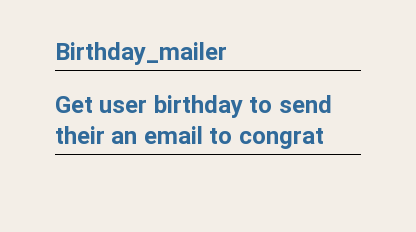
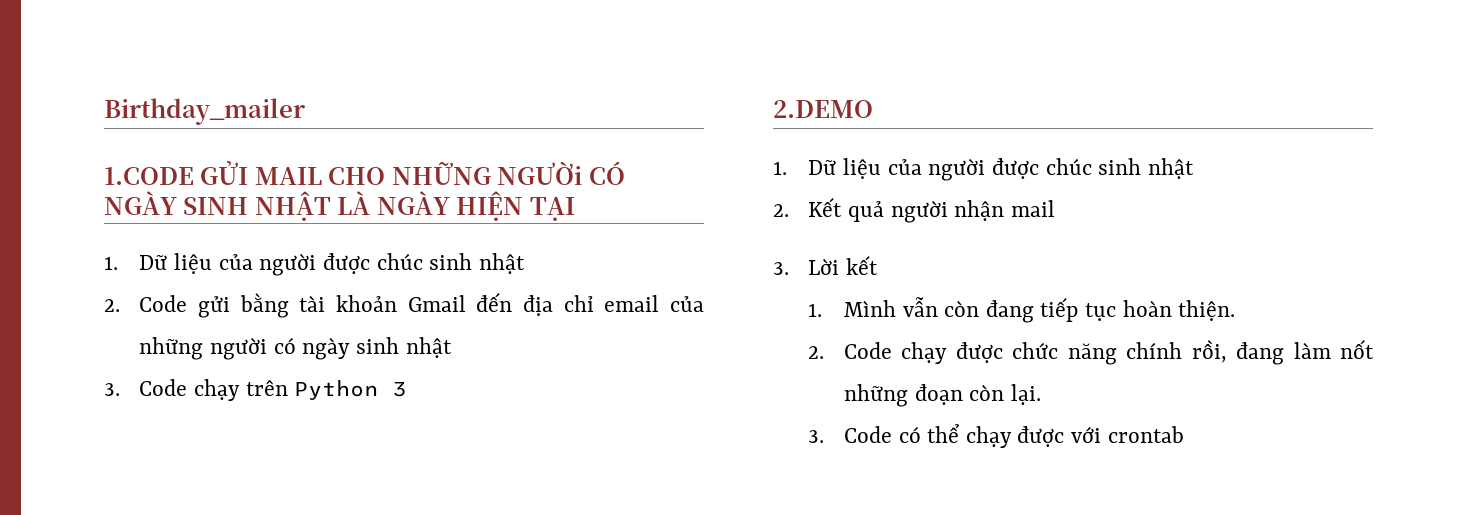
- Get user birthday to send their an email to congrat
+ 1.CODE GỬI MAIL CHO NHỮNG NGƯỜi CÓ NGÀY SINH NHẬT LÀ NGÀY HIỆN TẠI
+ 1. Dữ liệu của người được chúc sinh nhật
+ 2. Code gửi bằng tài khoản Gmail đến địa chỉ email của những người có ngày sinh nhật
+ 3. Code chạy trên Python 3
+ 2.DEMO
+ 1. Dữ liệu của người được chúc sinh nhật
+ 2. Kết quả người nhận mail
+ 3. Lời kết
+ 1. Mình vẫn còn đang tiếp tục hoàn thiện.
+ 2. Code chạy được chức năng chính rồi, đang làm nốt những đoạn còn lại.
+ 3. Code có thể chạy được với crontab

